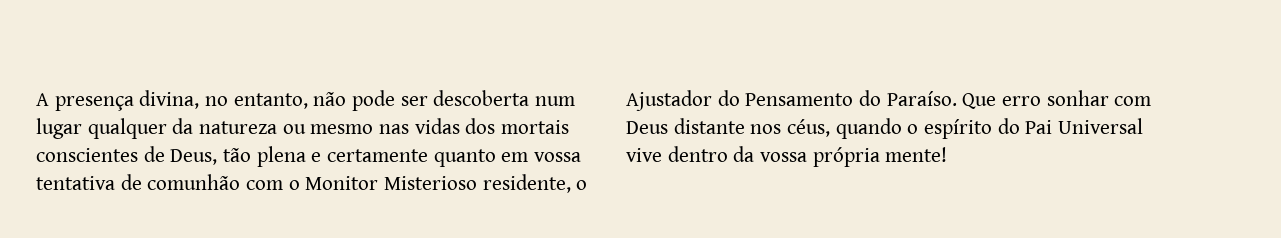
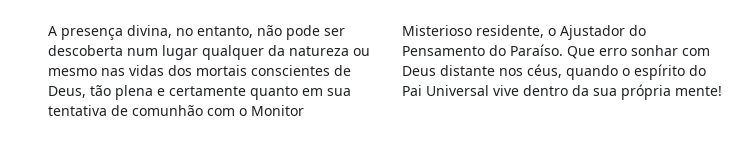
- A presença divina, no entanto, não pode ser descoberta num lugar qualquer da natureza ou mesmo nas vidas dos mortais conscientes de Deus, tão plena e certamente quanto em vossa tentativa de comunhão com o Monitor Misterioso residente, o Ajustador do Pensamento do Paraíso.
+ A presença divina, no entanto, não pode ser descoberta num lugar qualquer da natureza ou mesmo nas vidas dos mortais conscientes de Deus, tão plena e certamente quanto em sua tentativa de comunhão com o Monitor Misterioso residente, o Ajustador do Pensamento do Paraíso.
- Que erro sonhar com Deus distante nos céus, quando o espírito do Pai Universal vive dentro da vossa própria mente!
+ Que erro sonhar com Deus distante nos céus, quando o espírito do Pai Universal vive dentro da sua própria mente!

